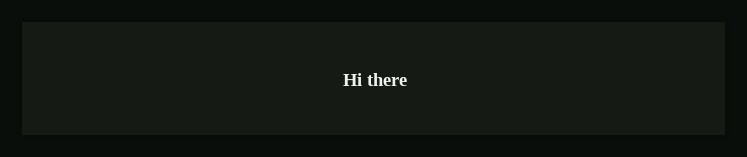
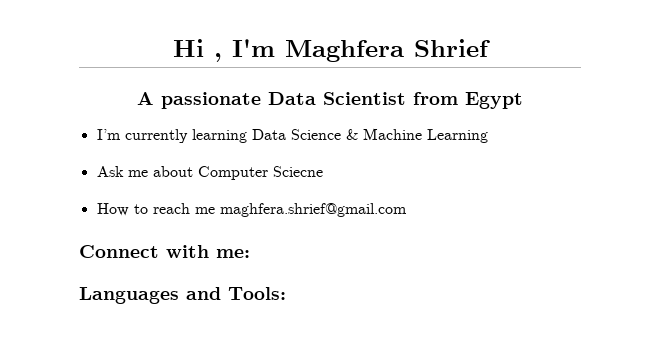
- Hi there
+ Hi , I'm Maghfera Shrief
+ A passionate Data Scientist from Egypt
+ I’m currently learning Data Science & Machine Learning
+ Ask me about Computer Sciecne
+ How to reach me maghfera.shrief@gmail.com
+ Connect with me:
+ Languages and Tools:

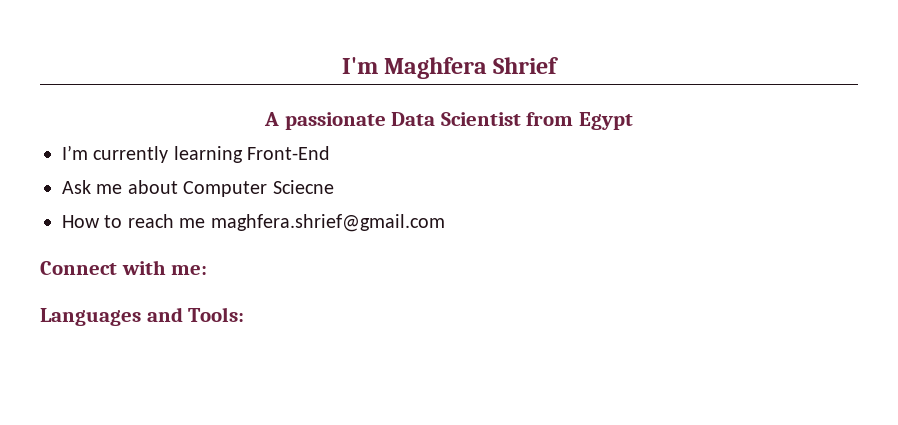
- Hi , I'm Maghfera Shrief
+ I'm Maghfera Shrief
- I’m currently learning Data Science & Machine Learning
+ I’m currently learning Front-End

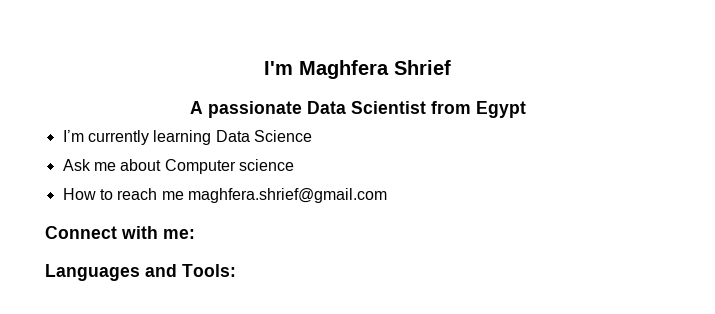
- I’m currently learning Front-End
+ I’m currently learning Data Science
- Ask me about Computer Sciecne
+ Ask me about Computer science

